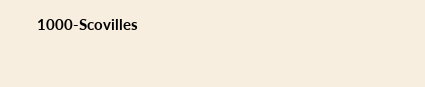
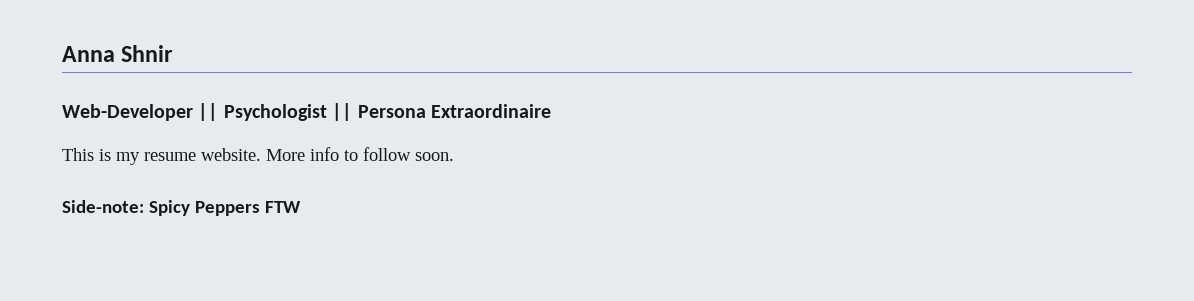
- 1000-Scovilles
+ Anna Shnir
+ Web-Developer || Psychologist || Persona Extraordinaire
+ This is my resume website. More info to follow soon.
+ Side-note: Spicy Peppers FTW

